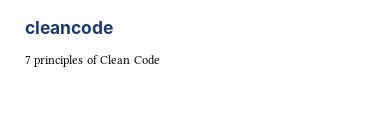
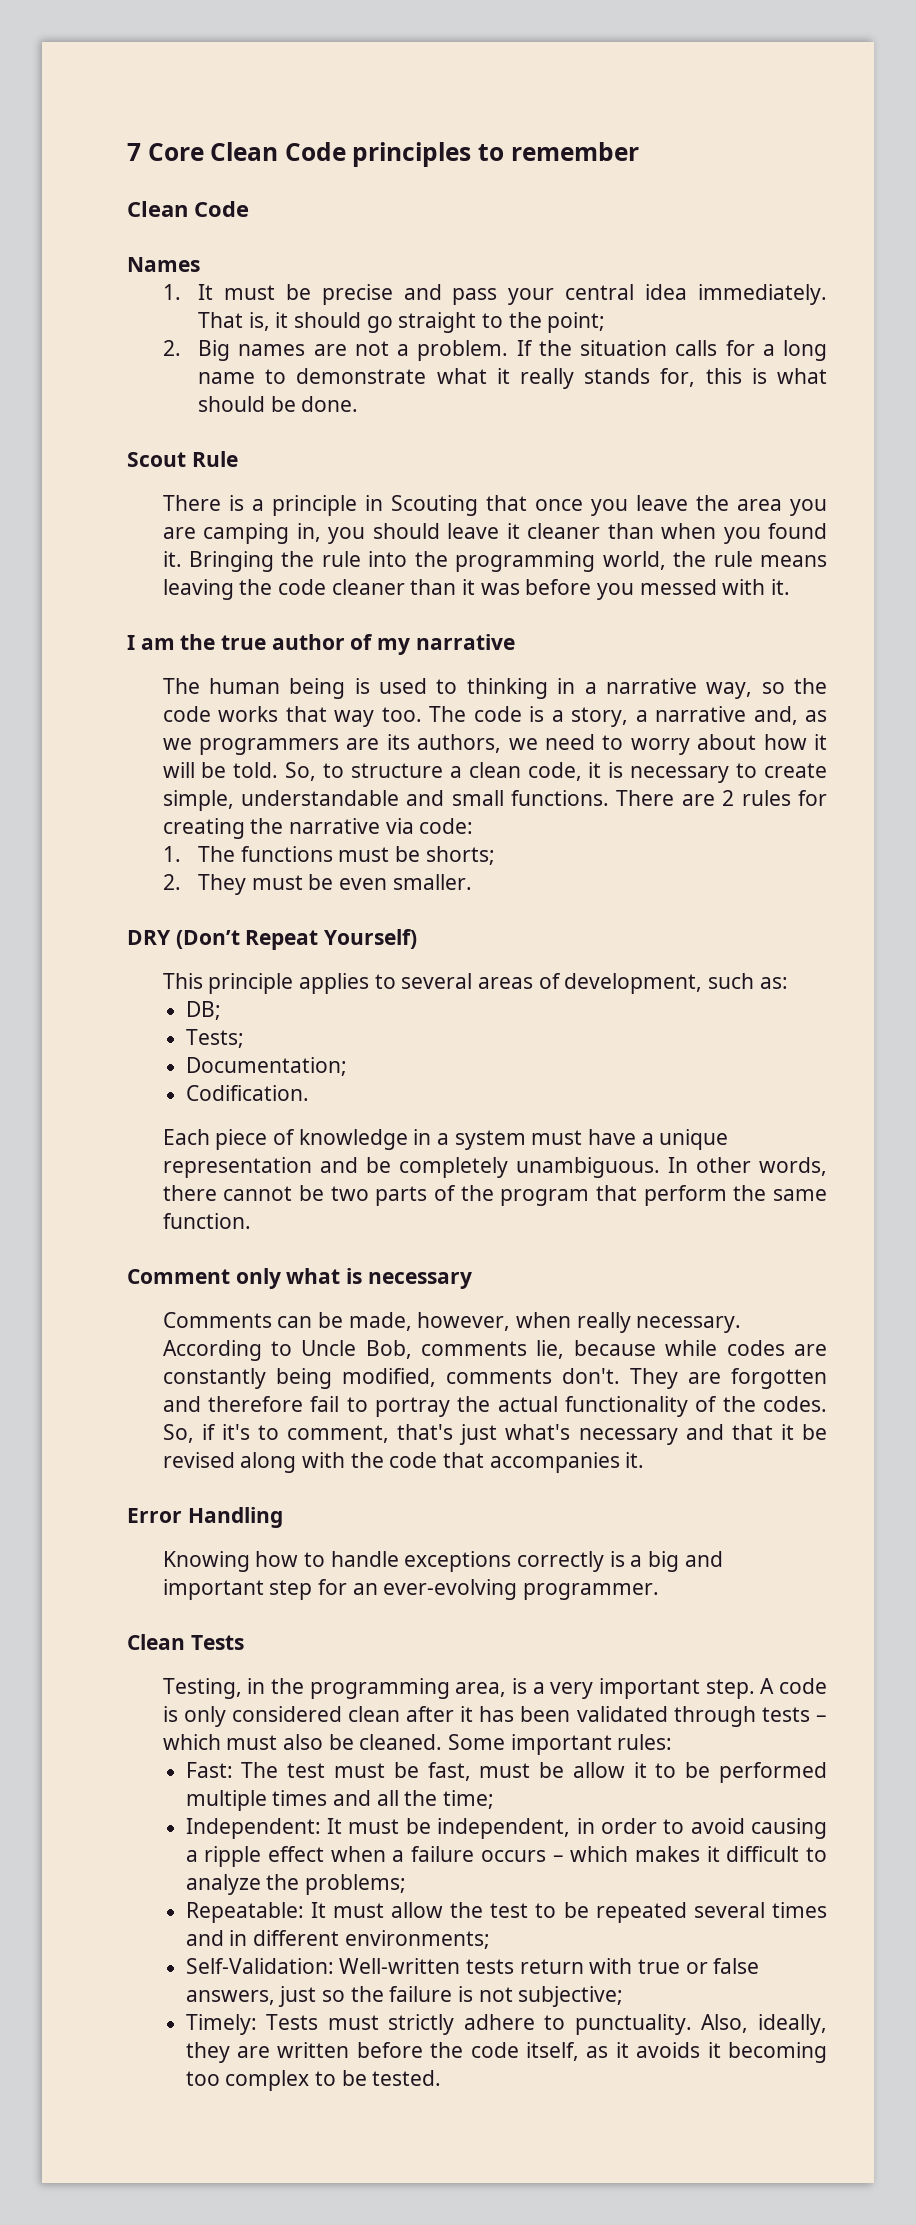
- cleancode
- 7 principles of Clean Code
+ 7 Core Clean Code principles to remember
+ Clean Code
+ Names
+ 1. It must be precise and pass your central idea immediately. That is, it should go straight to the point;
+ 2. Big names are not a problem. If the situation calls for a long name to demonstrate what it really stands for, this is what should be done.
+ Scout Rule
+ There is a principle in Scouting that once you leave the area you are camping in, you should leave it cleaner than when you found it. Bringing the rule into the programming world, the rule means leaving the code cleaner than it was before you messed with it.
+ I am the true author of my narrative
+ The human being is used to thinking in a narrative way, so the code works that way too. The code is a story, a narrative and, as we programmers are its authors, we need to worry about how it will be told. So, to structure a clean code, it is necessary to create simple, understandable and small functions. There are 2 rules for creating the narrative via code:
+ 1. The functions must be shorts;
+ 2. They must be even smaller.
+ DRY (Don’t Repeat Yourself)
+ This principle applies to several areas of development, such as:
+ DB;
+ Tests;
+ Documentation;
+ Codification.
+ Each piece of knowledge in a system must have a unique representation and be completely unambiguous. In other words, there cannot be two parts of the program that perform the same function.
+ Comment only what is necessary
+ Comments can be made, however, when really necessary. According to Uncle Bob, comments lie, because while codes are constantly being modified, comments don't. They are forgotten and therefore fail to portray the actual functionality of the codes. So, if it's to comment, that's just what's necessary and that it be revised along with the code that accompanies it.
+ Error Handling
+ Knowing how to handle exceptions correctly is a big and important step for an ever-evolving programmer.
+ Clean Tests
+ Testing, in the programming area, is a very important step. A code is only considered clean after it has been validated through tests – which must also be cleaned. Some important rules:
+ Fast: The test must be fast, must be allow it to be performed multiple times and all the time;
+ Independent: It must be independent, in order to avoid causing a ripple effect when a failure occurs – which makes it difficult to analyze the problems;
+ Repeatable: It must allow the test to be repeated several times and in different environments;
+ Self-Validation: Well-written tests return with true or false answers, just so the failure is not subjective;
+ Timely: Tests must strictly adhere to punctuality. Also, ideally, they are written before the code itself, as it avoids it becoming too complex to be tested.

